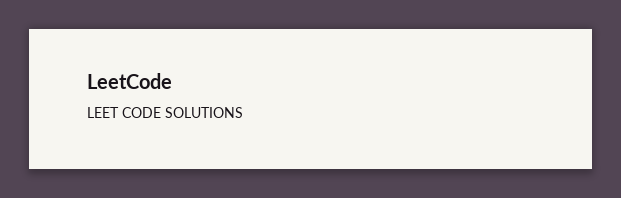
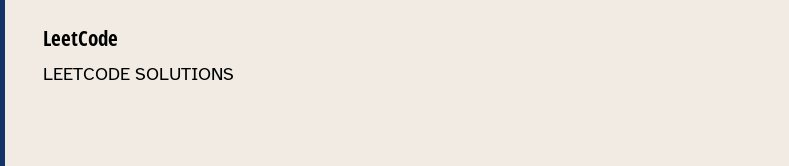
- LEET CODE SOLUTIONS
+ LEETCODE SOLUTIONS

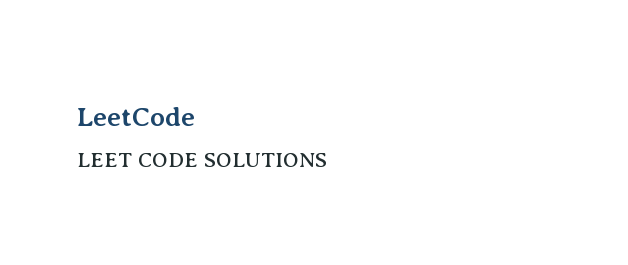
- LEETCODE SOLUTIONS
+ LEET CODE SOLUTIONS

